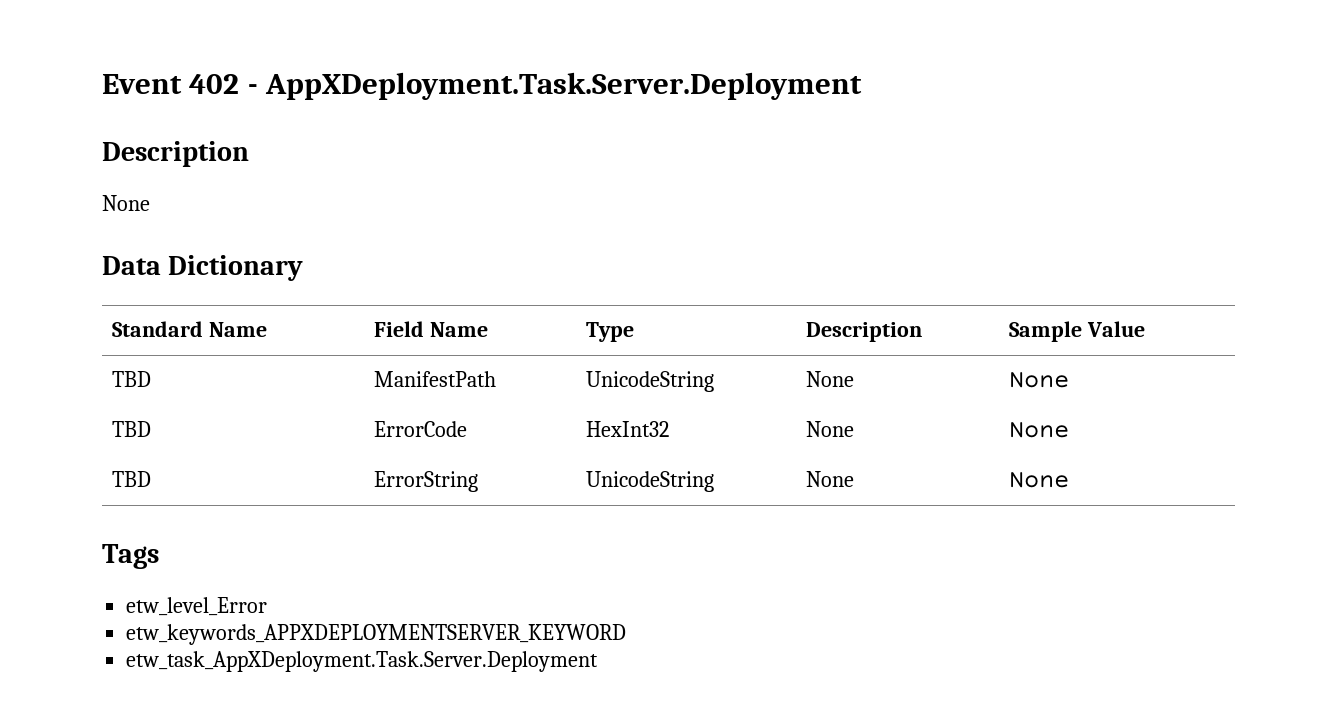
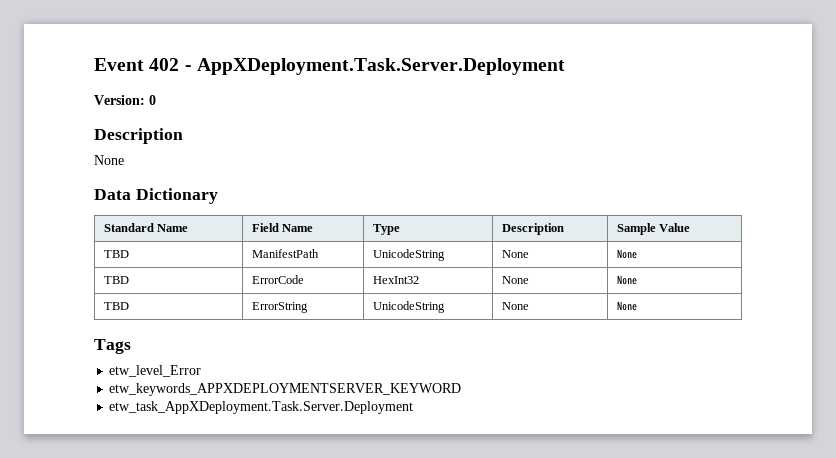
+ Version: 0

